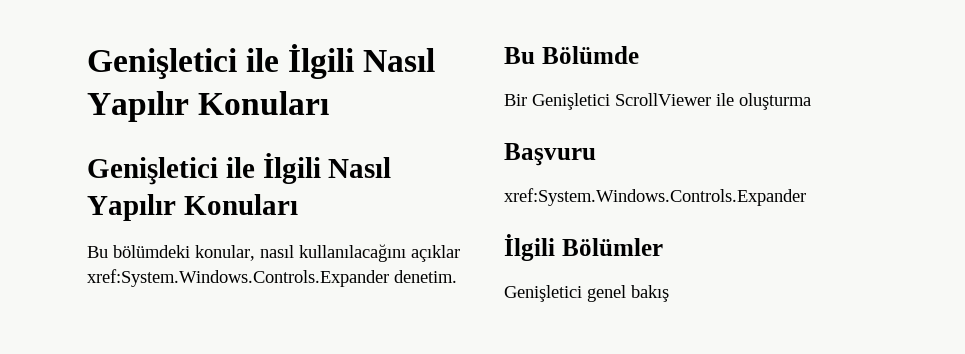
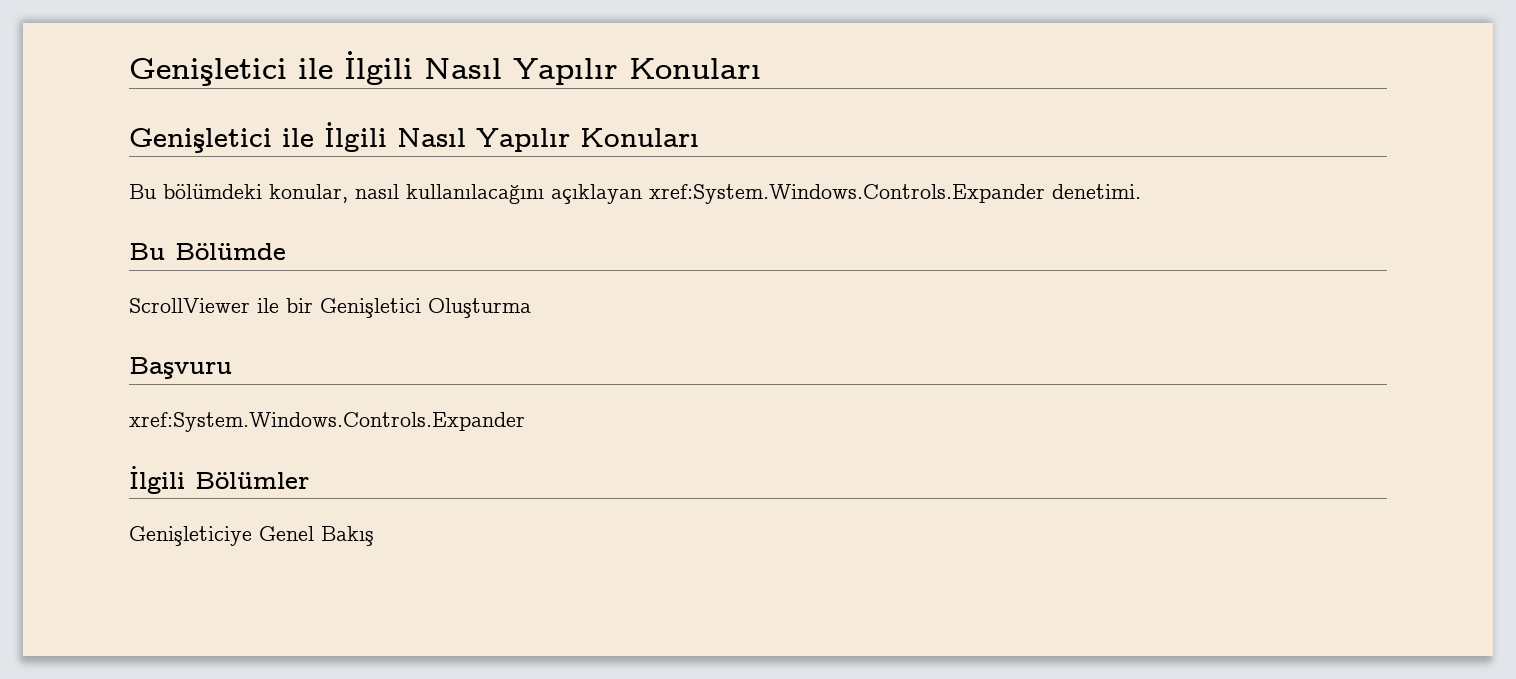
- Bu bölümdeki konular, nasıl kullanılacağını açıklar xref:System.Windows.Controls.Expander denetim.
+ Bu bölümdeki konular, nasıl kullanılacağını açıklayan xref:System.Windows.Controls.Expander denetimi.
- Bir Genişletici ScrollViewer ile oluşturma
+ ScrollViewer ile bir Genişletici Oluşturma
- Genişletici genel bakış
+ Genişleticiye Genel Bakış

